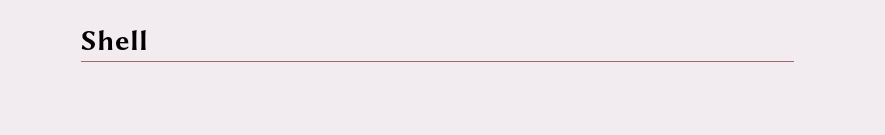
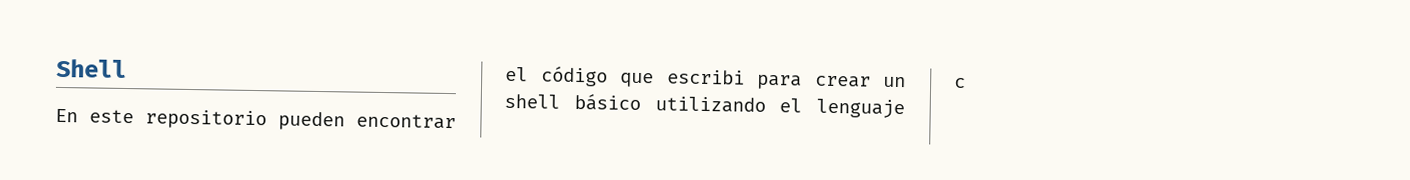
+ En este repositorio pueden encontrar el código que escribi para crear un shell básico utilizando el lenguaje c

